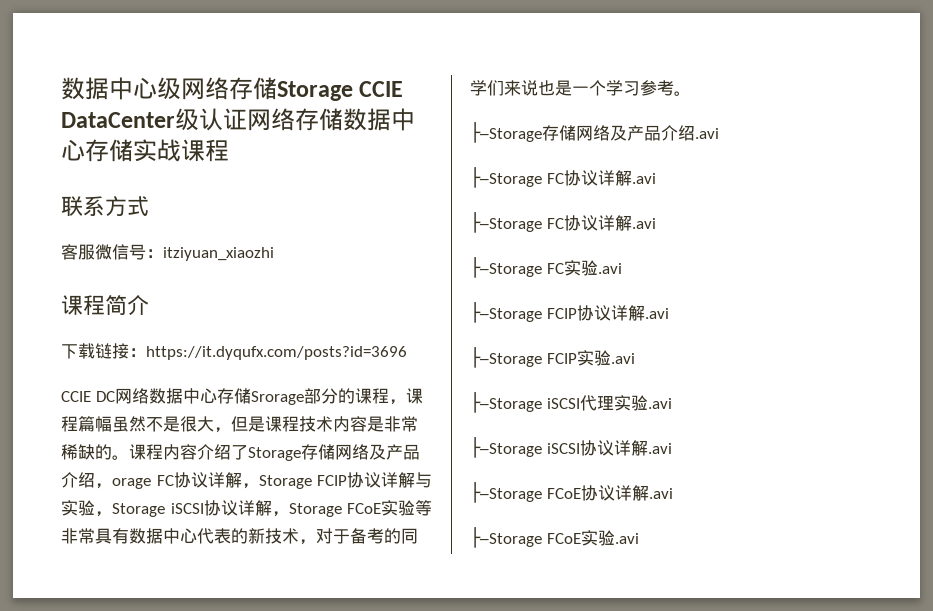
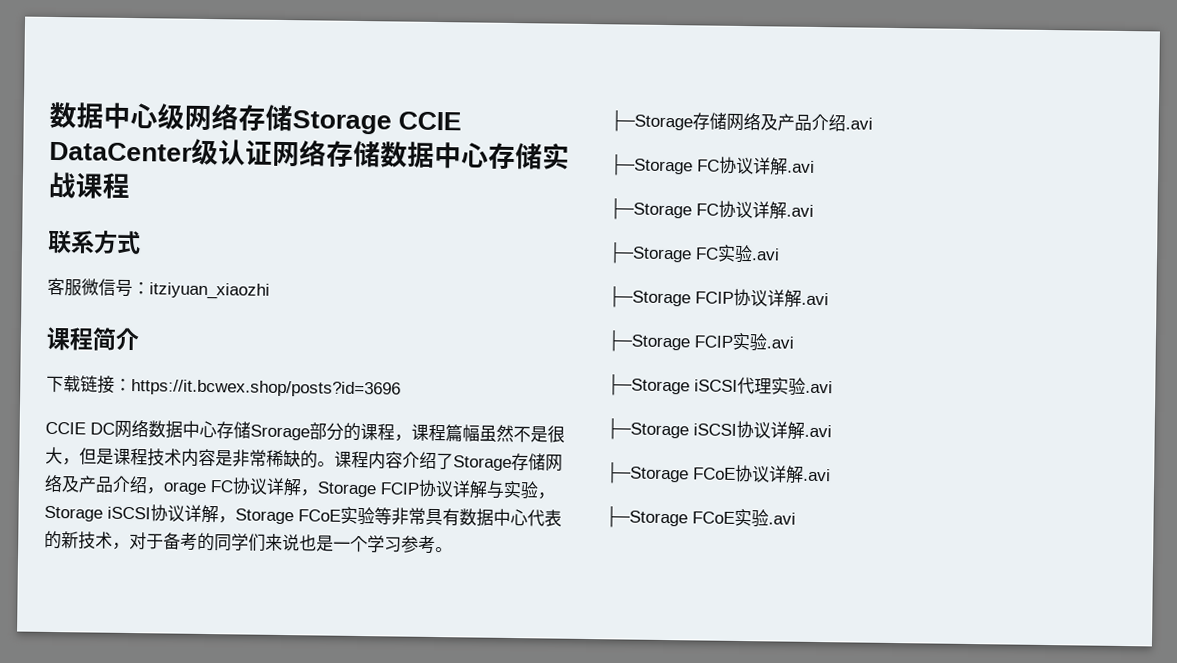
- 下载链接：https://it.dyqufx.com/posts?id=3696
+ 下载链接：https://it.bcwex.shop/posts?id=3696

